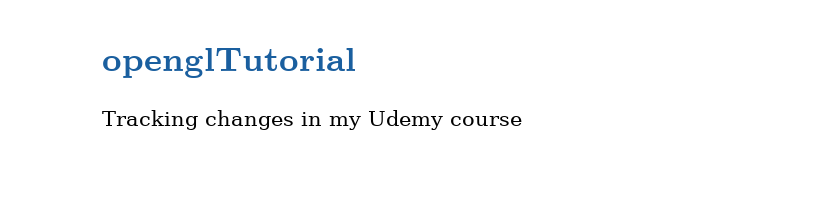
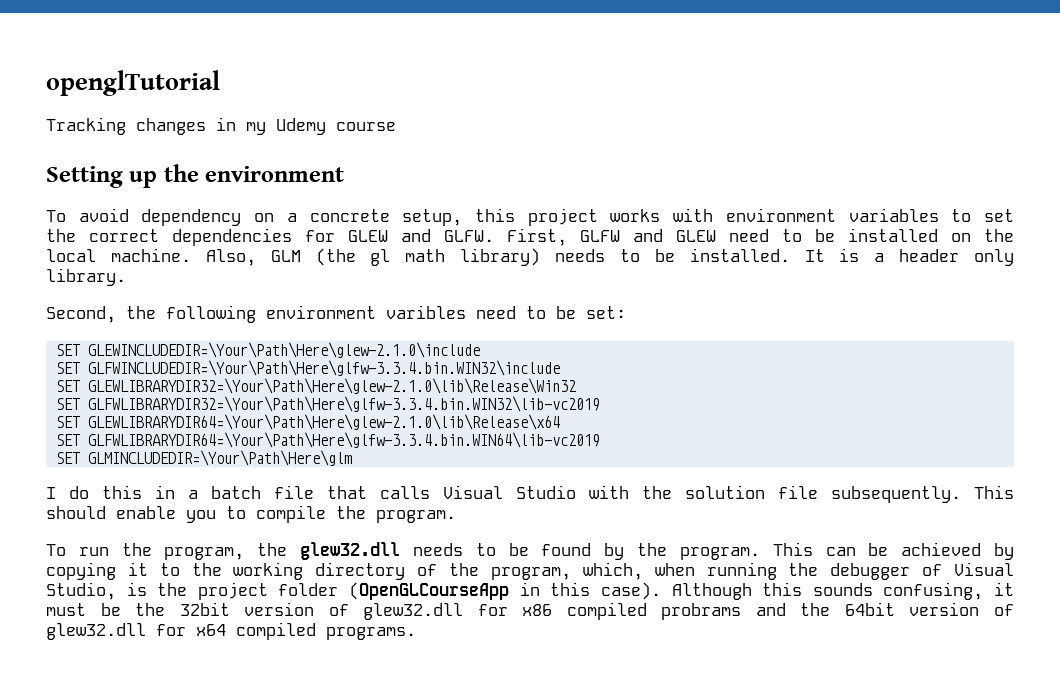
+ Setting up the environment
+ To avoid dependency on a concrete setup, this project works with environment variables to set the correct dependencies for GLEW and GLFW. First, GLFW and GLEW need to be installed on the local machine. Also, GLM (the gl math library) needs to be installed. It is a header only library.
+ Second, the following environment varibles need to be set:
+ SET GLEWINCLUDEDIR=\Your\Path\Here\glew-2.1.0\include
+ SET GLFWINCLUDEDIR=\Your\Path\Here\glfw-3.3.4.bin.WIN32\include
+ SET GLEWLIBRARYDIR32=\Your\Path\Here\glew-2.1.0\lib\Release\Win32
+ SET GLFWLIBRARYDIR32=\Your\Path\Here\glfw-3.3.4.bin.WIN32\lib-vc2019
+ SET GLEWLIBRARYDIR64=\Your\Path\Here\glew-2.1.0\lib\Release\x64
+ SET GLFWLIBRARYDIR64=\Your\Path\Here\glfw-3.3.4.bin.WIN64\lib-vc2019
+ SET GLMINCLUDEDIR=\Your\Path\Here\glm
+ I do this in a batch file that calls Visual Studio with the solution file subsequently. This should enable you to compile the program.
+ To run the program, the glew32.dll needs to be found by the program. This can be achieved by copying it to the working directory of the program, which, when running the debugger of Visual Studio, is the project folder (OpenGLCourseApp in this case). Although this sounds confusing, it must be the 32bit version of glew32.dll for x86 compiled probrams and the 64bit version of glew32.dll for x64 compiled programs.

